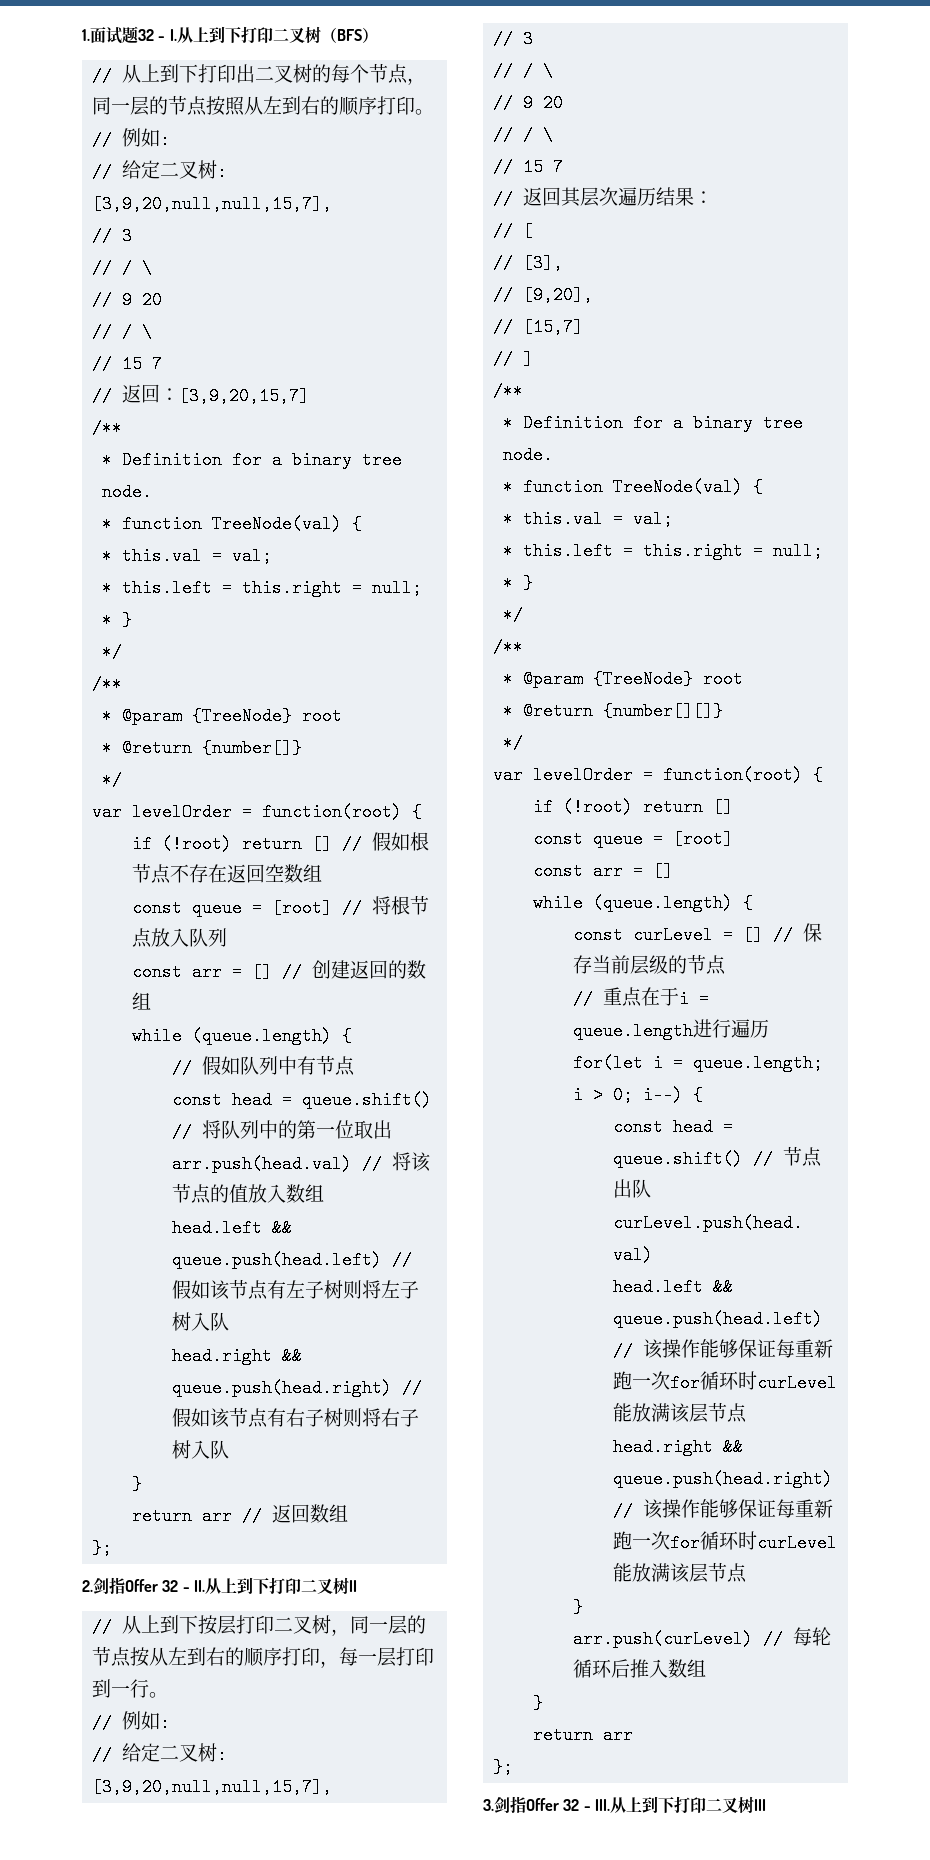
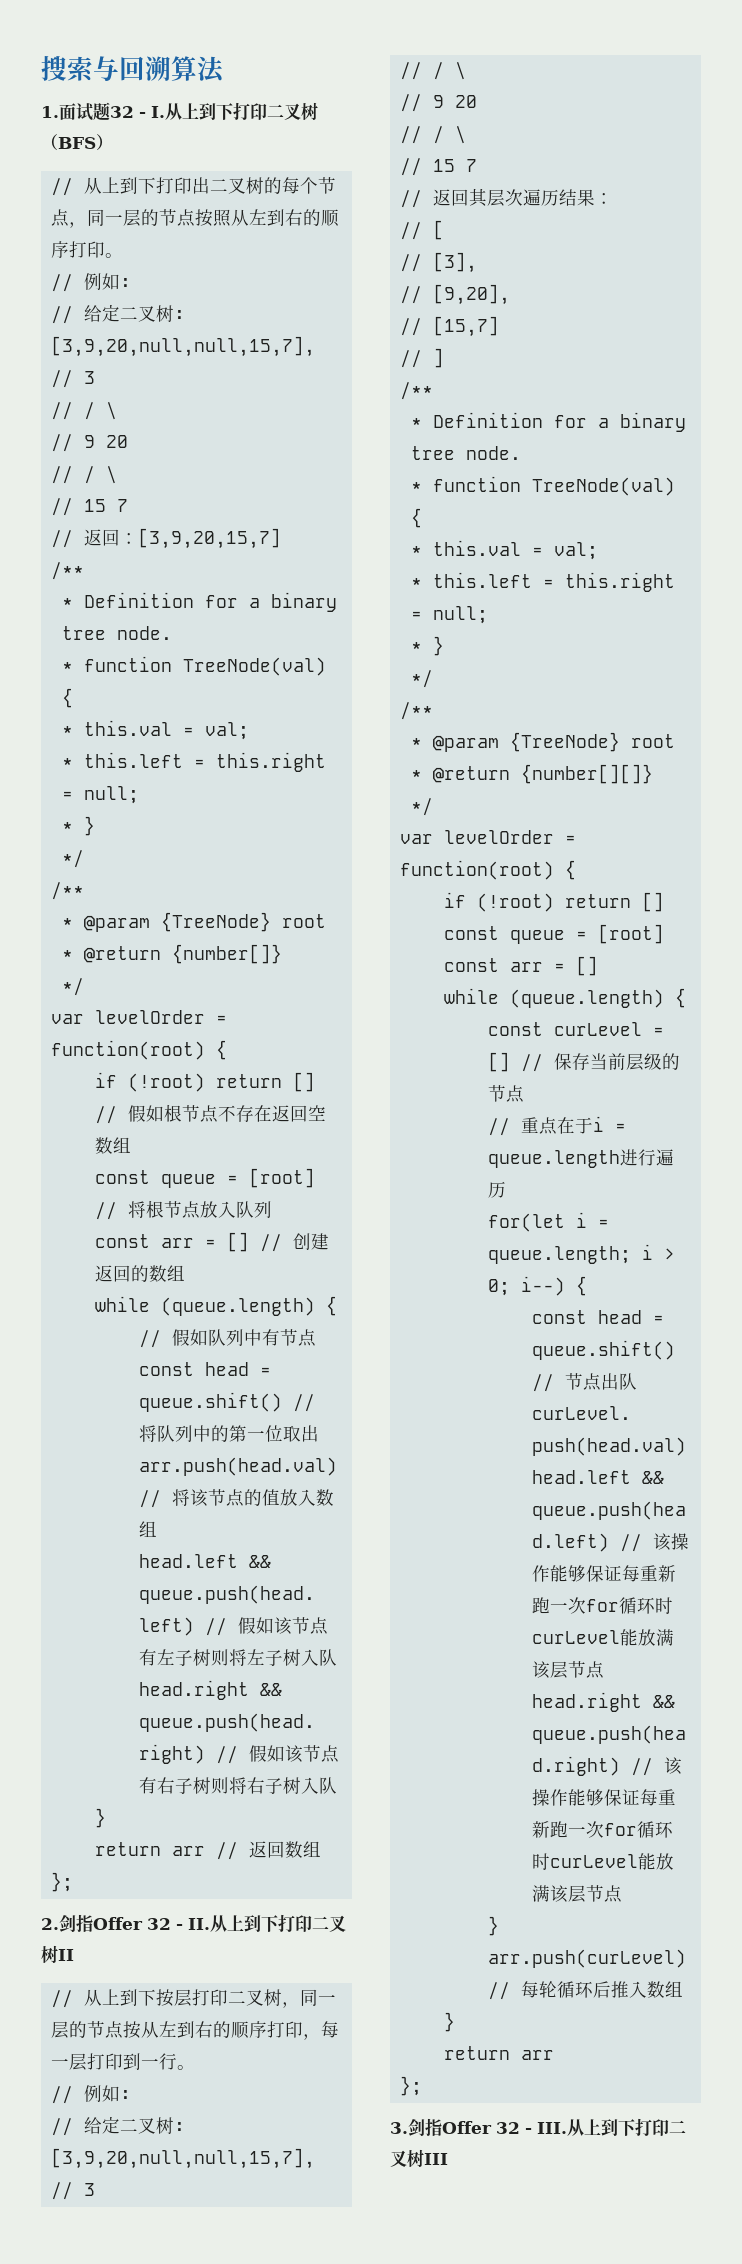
+ 搜索与回溯算法

